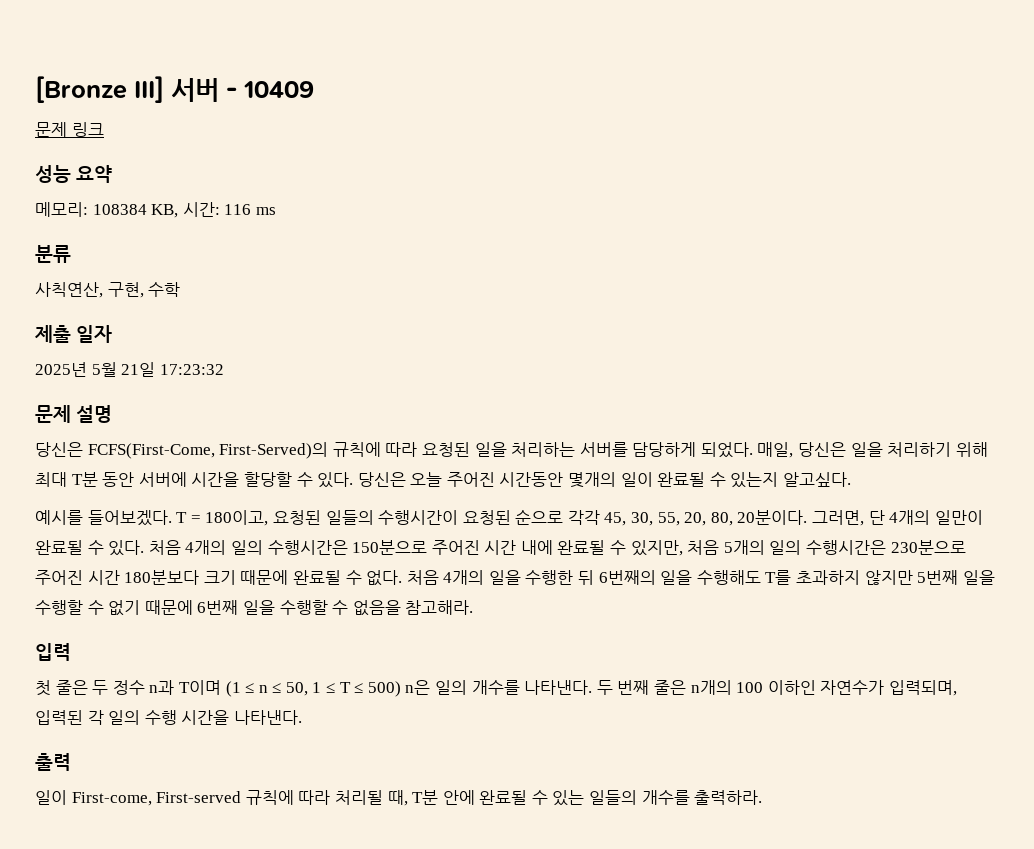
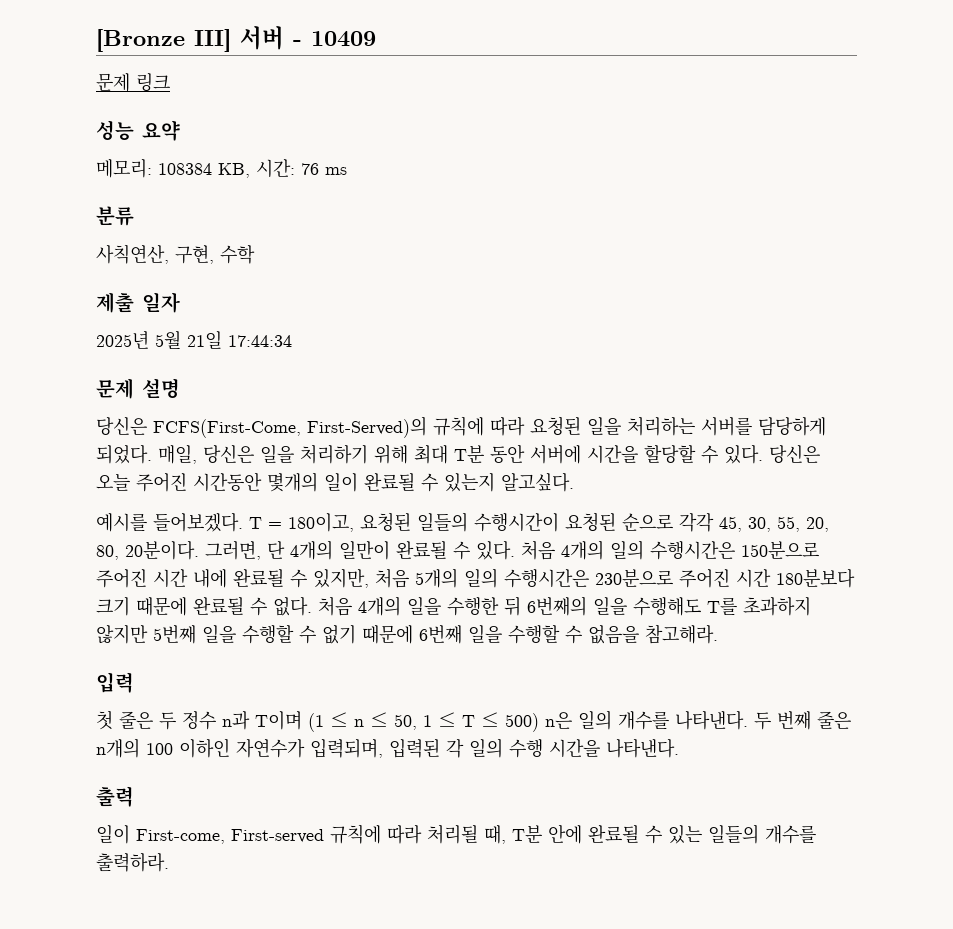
- 메모리: 108384 KB, 시간: 116 ms
+ 메모리: 108384 KB, 시간: 76 ms
- 2025년 5월 21일 17:23:32
+ 2025년 5월 21일 17:44:34

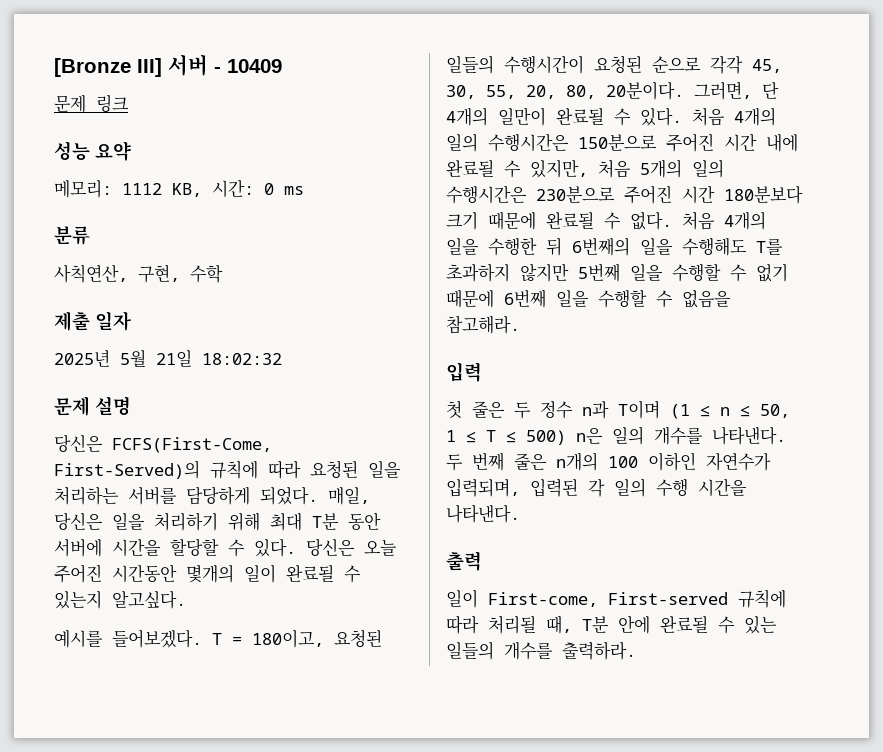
- 메모리: 108384 KB, 시간: 76 ms
+ 메모리: 1112 KB, 시간: 0 ms
- 2025년 5월 21일 17:44:34
+ 2025년 5월 21일 18:02:32

